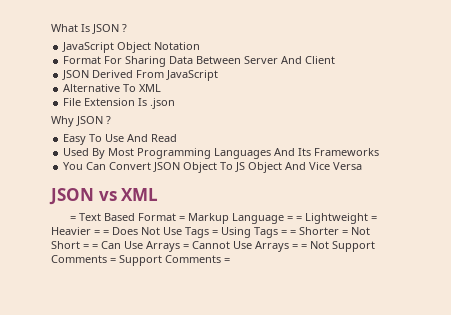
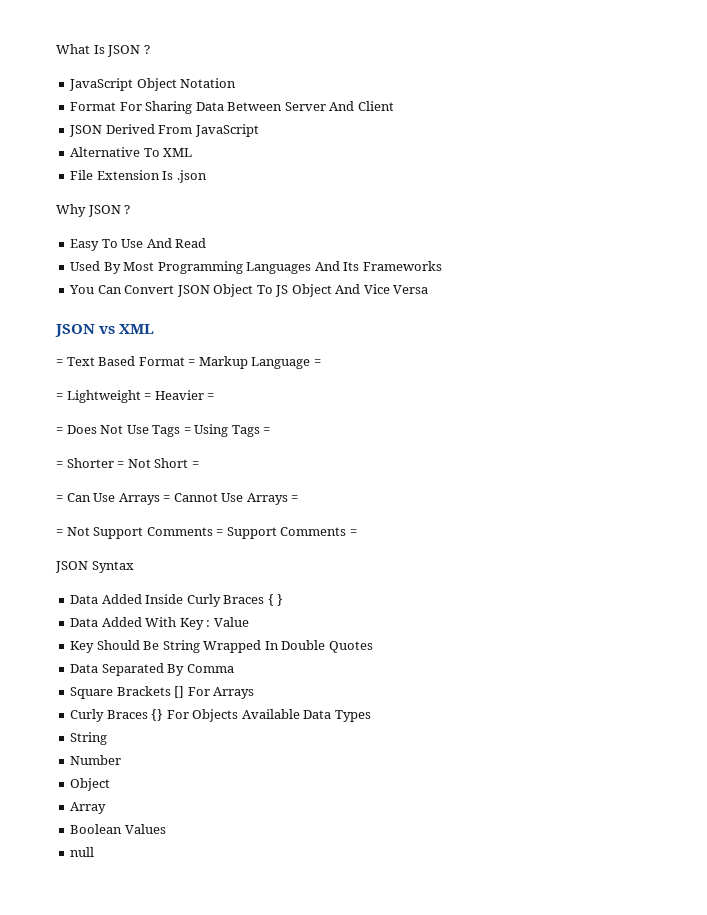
- = Text Based Format = Markup Language = = Lightweight = Heavier = = Does Not Use Tags = Using Tags = = Shorter = Not Short = = Can Use Arrays = Cannot Use Arrays = = Not Support Comments = Support Comments =
+ = Text Based Format = Markup Language =
+ = Lightweight = Heavier =
+ = Does Not Use Tags = Using Tags =
+ = Shorter = Not Short =
+ = Can Use Arrays = Cannot Use Arrays =
+ = Not Support Comments = Support Comments =
+ JSON Syntax
+ Data Added Inside Curly Braces { }
+ Data Added With Key : Value
+ Key Should Be String Wrapped In Double Quotes
+ Data Separated By Comma
+ Square Brackets [] For Arrays
+ Curly Braces {} For Objects Available Data Types
+ String
+ Number
+ Object
+ Array
+ Boolean Values
+ null

